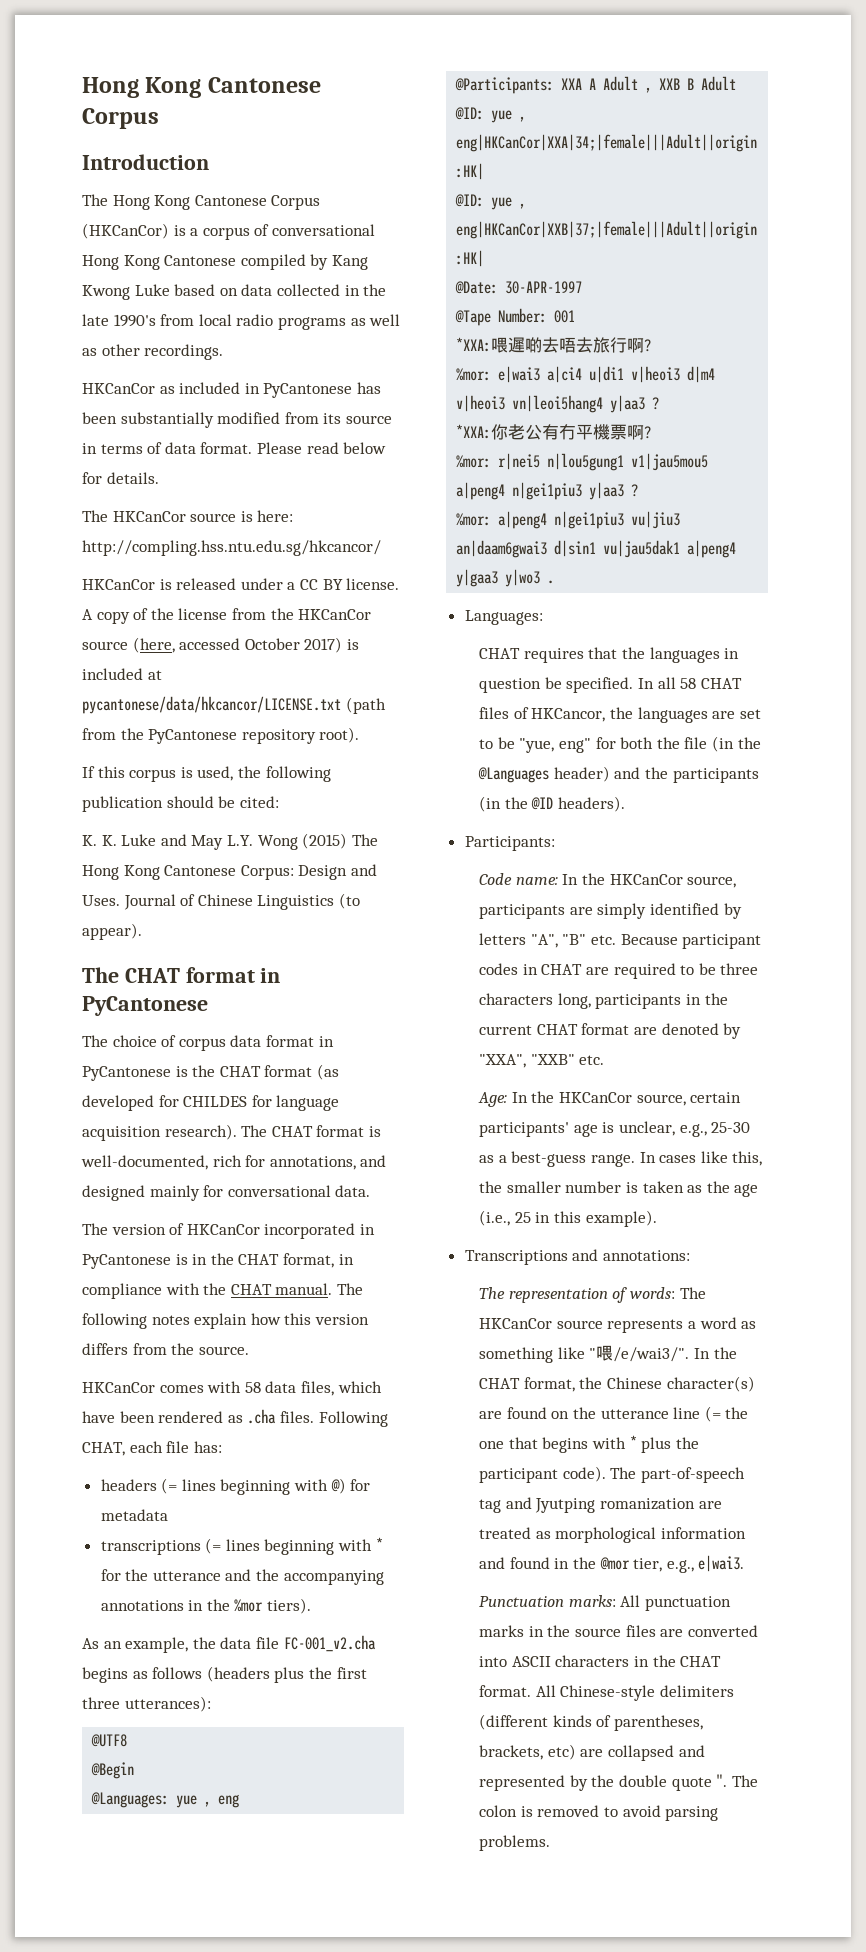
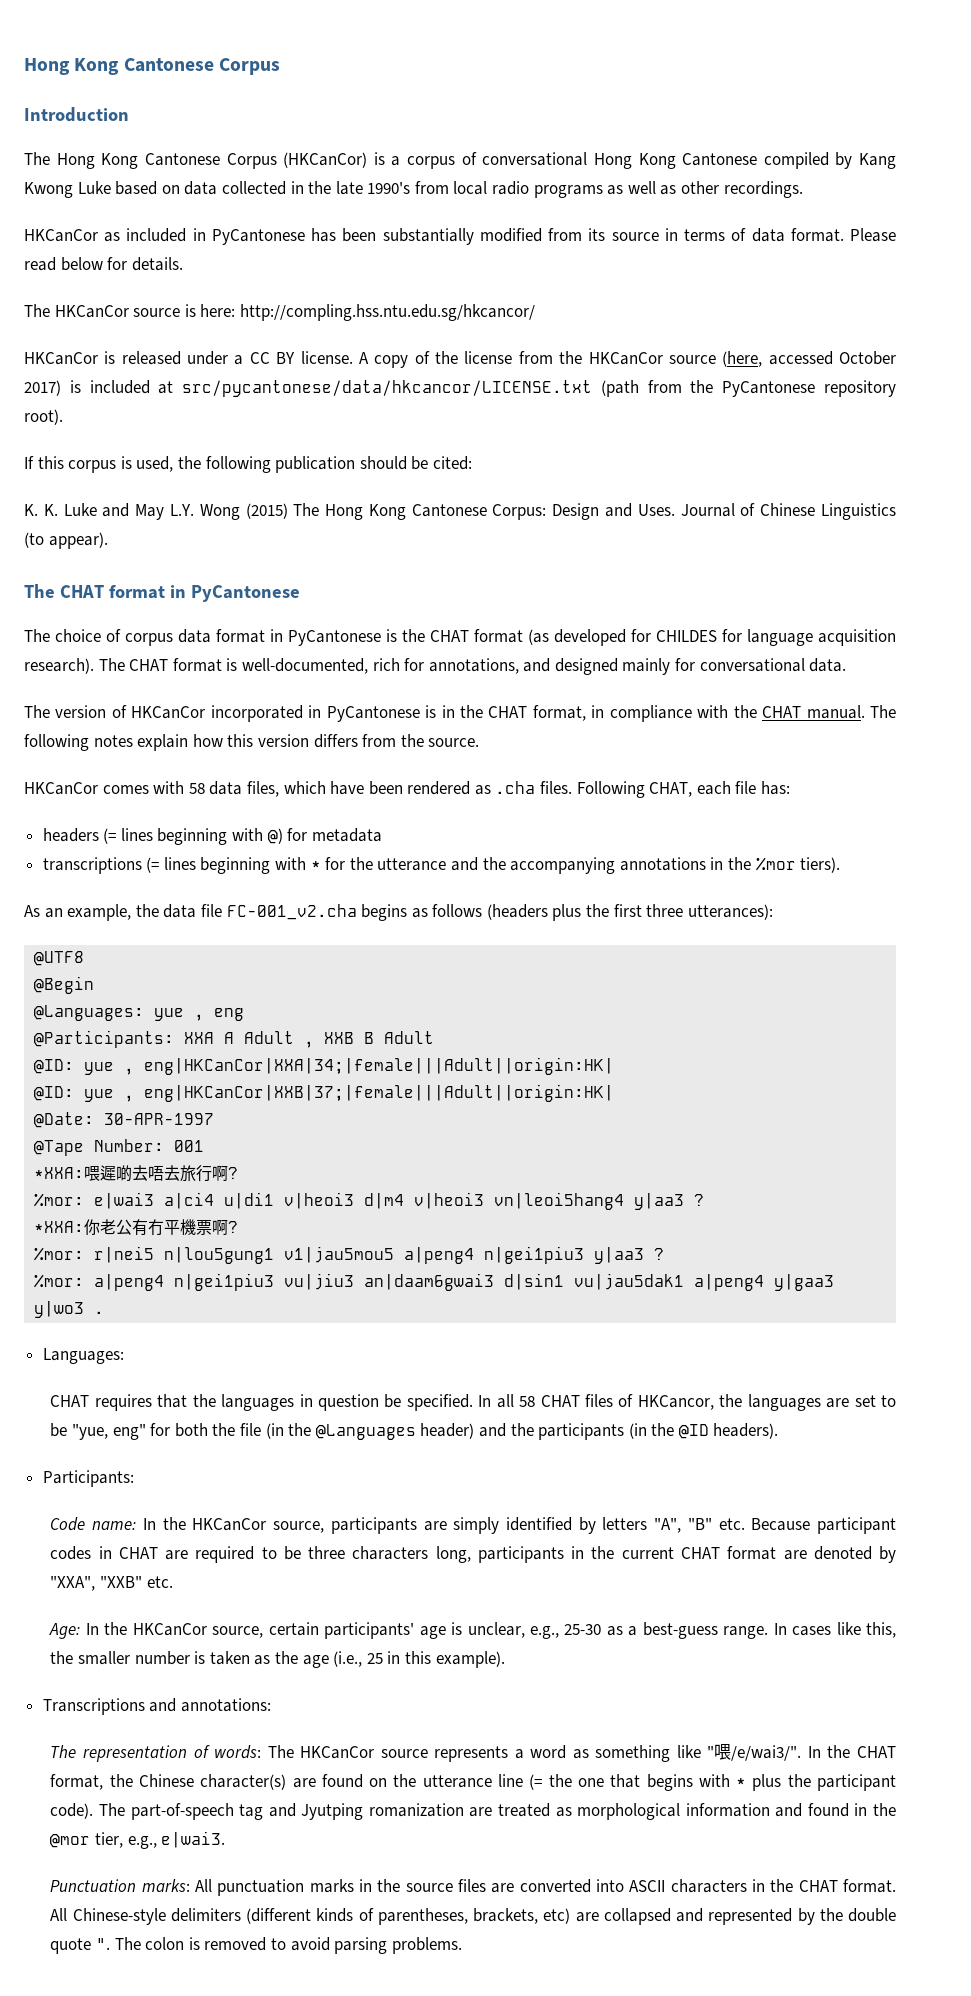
- A copy of the license from the HKCanCor source (here, accessed October 2017) is included at pycantonese/data/hkcancor/LICENSE.txt (path from the PyCantonese repository root).
+ A copy of the license from the HKCanCor source (here, accessed October 2017) is included at src/pycantonese/data/hkcancor/LICENSE.txt (path from the PyCantonese repository root).

